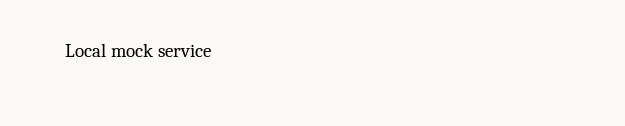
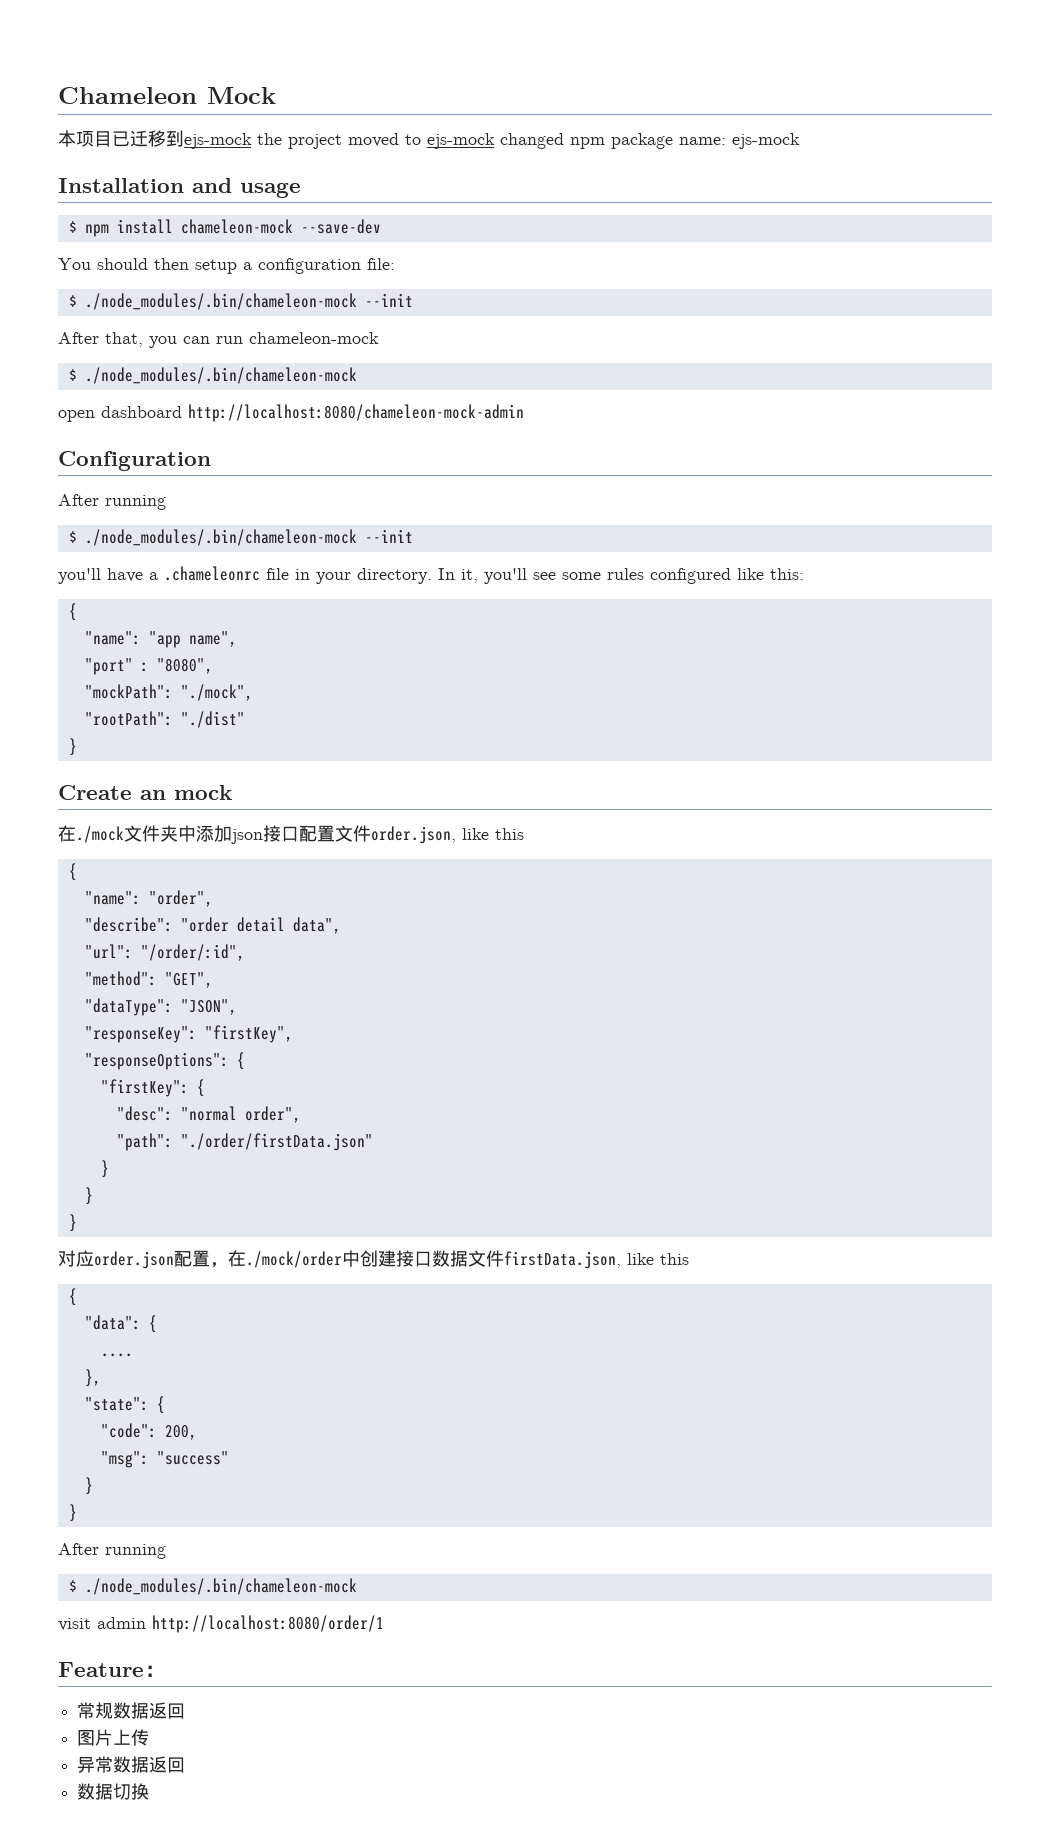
- Local mock service
+ Chameleon Mock
+ 本项目已迁移到ejs-mock the project moved to ejs-mock changed npm package name: ejs-mock
+ Installation and usage
+ $ npm install chameleon-mock --save-dev
+ You should then setup a configuration file:
+ $ ./node_modules/.bin/chameleon-mock --init
+ After that, you can run chameleon-mock
+ $ ./node_modules/.bin/chameleon-mock
+ open dashboard http://localhost:8080/chameleon-mock-admin
+ Configuration
+ After running
+ $ ./node_modules/.bin/chameleon-mock --init
+ you'll have a .chameleonrc file in your directory. In it, you'll see some rules configured like this:
+ {
+ "name": "app name",
+ "port" : "8080",
+ "mockPath": "./mock",
+ "rootPath": "./dist"
+ }
+ Create an mock
+ 在./mock文件夹中添加json接口配置文件order.json, like this
+ {
+ "name": "order",
+ "describe": "order detail data",
+ "url": "/order/:id",
+ "method": "GET",
+ "dataType": "JSON",
+ "responseKey": "firstKey",
+ "responseOptions": {
+ "firstKey": {
+ "desc": "normal order",
+ "path": "./order/firstData.json"
+ }
+ }
+ }
+ 对应order.json配置，在./mock/order中创建接口数据文件firstData.json, like this
+ {
+ "data": {
+ ....
+ },
+ "state": {
+ "code": 200,
+ "msg": "success"
+ }
+ }
+ After running
+ $ ./node_modules/.bin/chameleon-mock
+ visit admin http://localhost:8080/order/1
+ Feature：
+ 常规数据返回
+ 图片上传
+ 异常数据返回
+ 数据切换

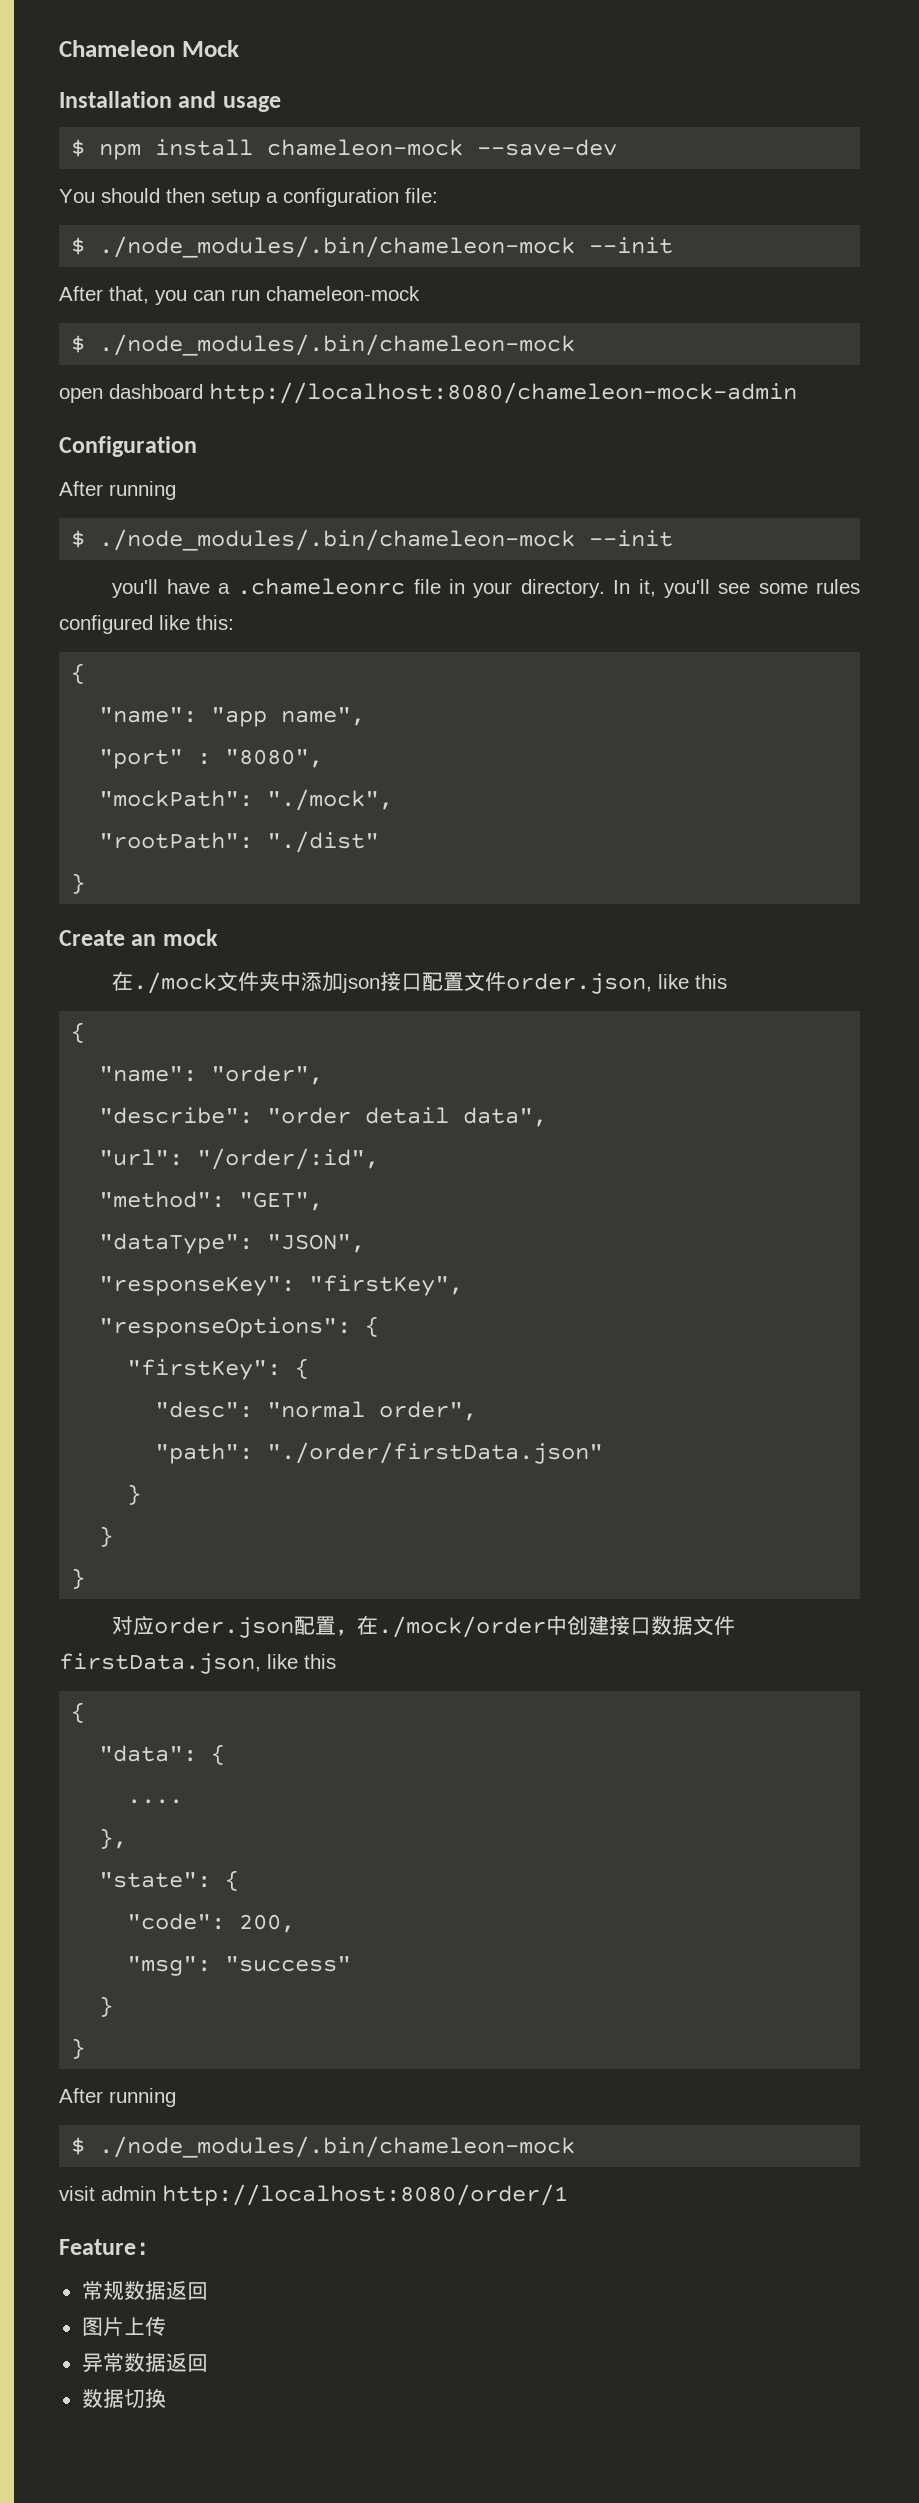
- 本项目已迁移到ejs-mock the project moved to ejs-mock changed npm package name: ejs-mock

